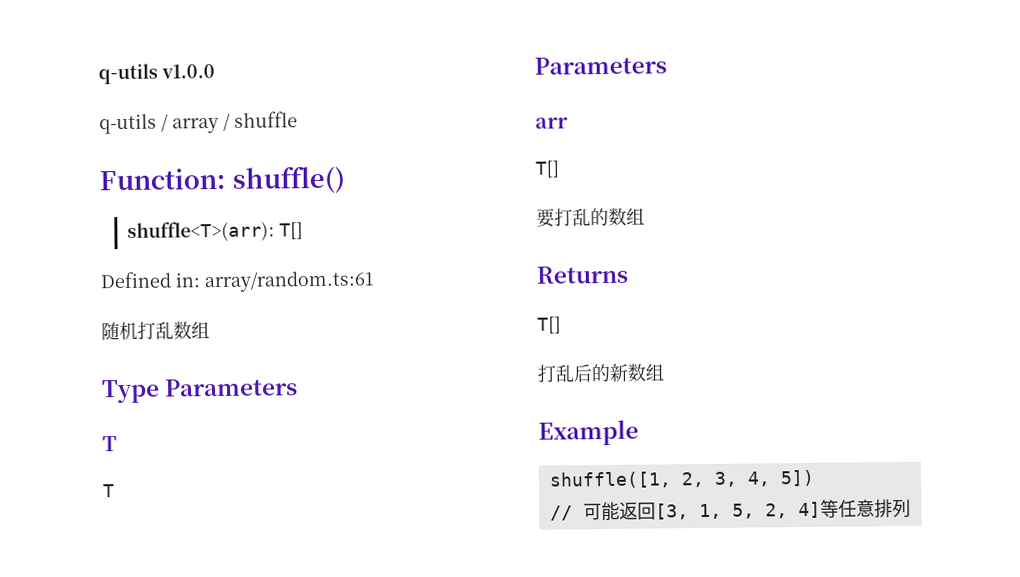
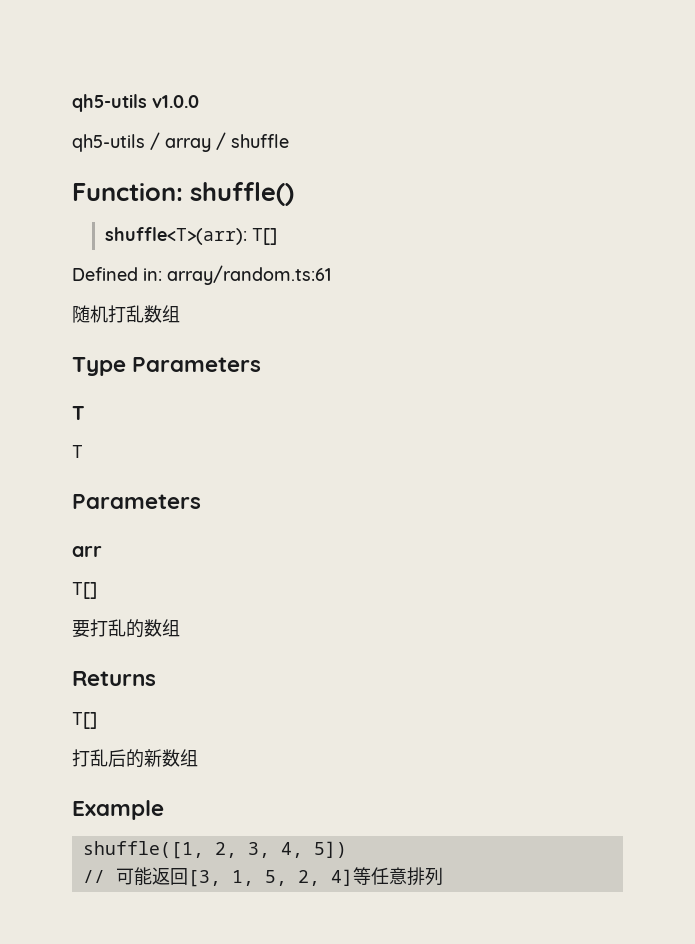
- q-utils v1.0.0
+ qh5-utils v1.0.0
- q-utils / array / shuffle
+ qh5-utils / array / shuffle

